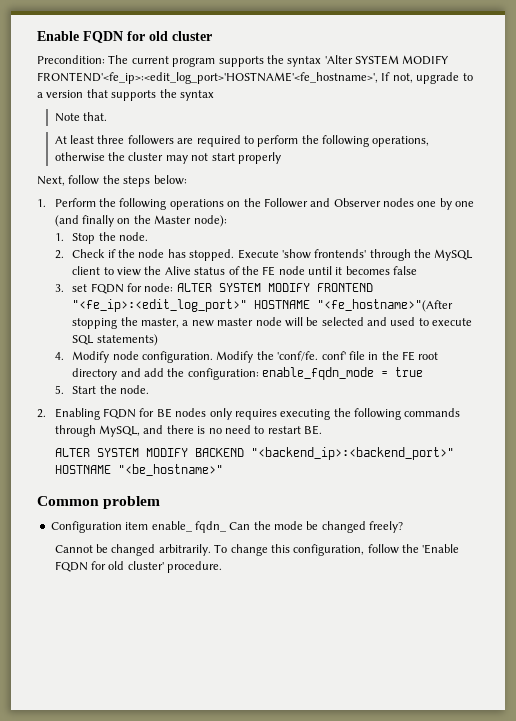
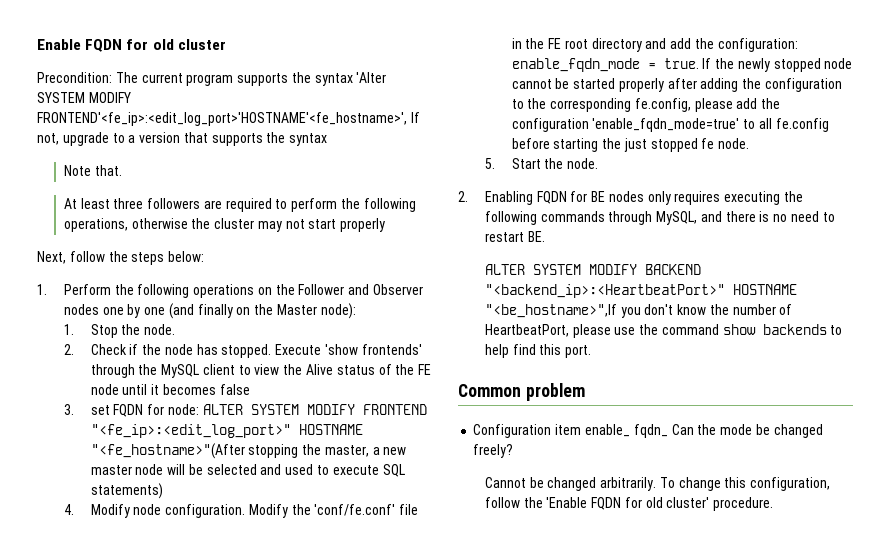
- Modify the 'conf/fe. conf' file in the FE root directory and add the configuration: enable_fqdn_mode = true
+ Modify the 'conf/fe.conf' file in the FE root directory and add the configuration: enable_fqdn_mode = true. If the newly stopped node cannot be started properly after adding the configuration to the corresponding fe.config, please add the configuration 'enable_fqdn_mode=true' to all fe.config before starting the just stopped fe node.
- ALTER SYSTEM MODIFY BACKEND "<backend_ip>:<backend_port>" HOSTNAME "<be_hostname>"
+ ALTER SYSTEM MODIFY BACKEND "<backend_ip>:<HeartbeatPort>" HOSTNAME "<be_hostname>",If you don't know the number of HeartbeatPort, please use the command show backends to help find this port.

